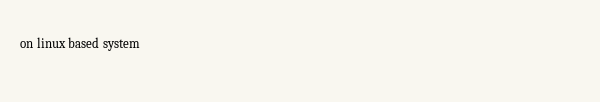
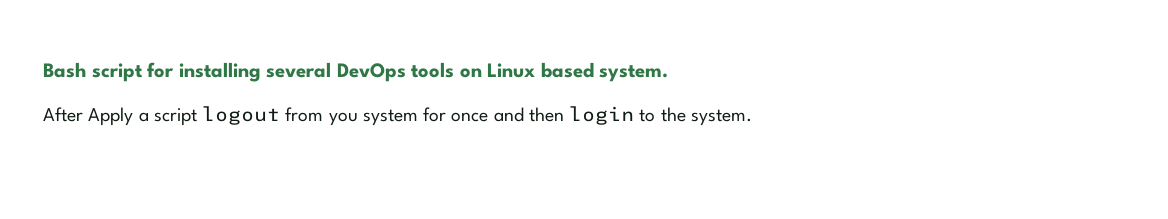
- on linux based system
+ Bash script for installing several DevOps tools on Linux based system.
+ After Apply a script logout from you system for once and then login to the system.

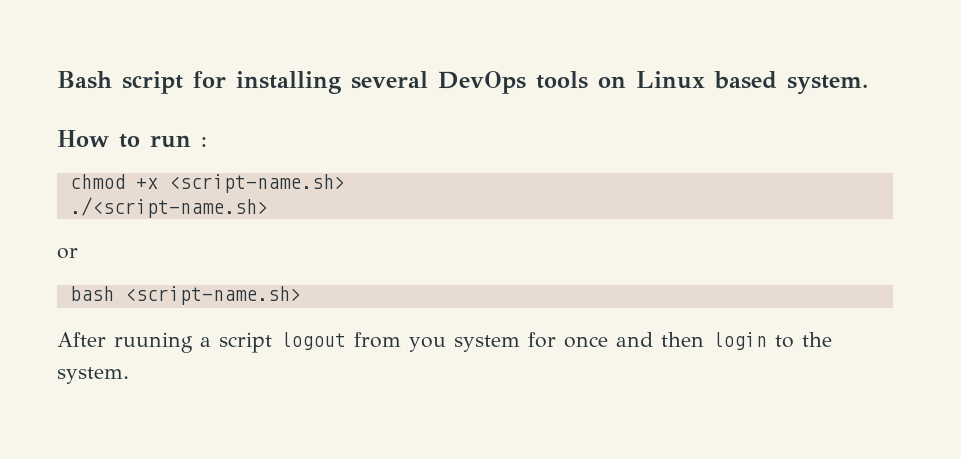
+ How to run :
+ chmod +x <script-name.sh>
+ ./<script-name.sh>
+ or
+ bash <script-name.sh>
- After Apply a script logout from you system for once and then login to the system.
+ After ruuning a script logout from you system for once and then login to the system.

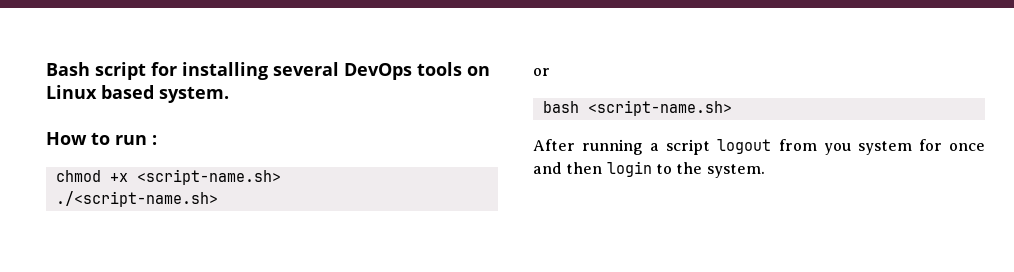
- After ruuning a script logout from you system for once and then login to the system.
+ After running a script logout from you system for once and then login to the system.

